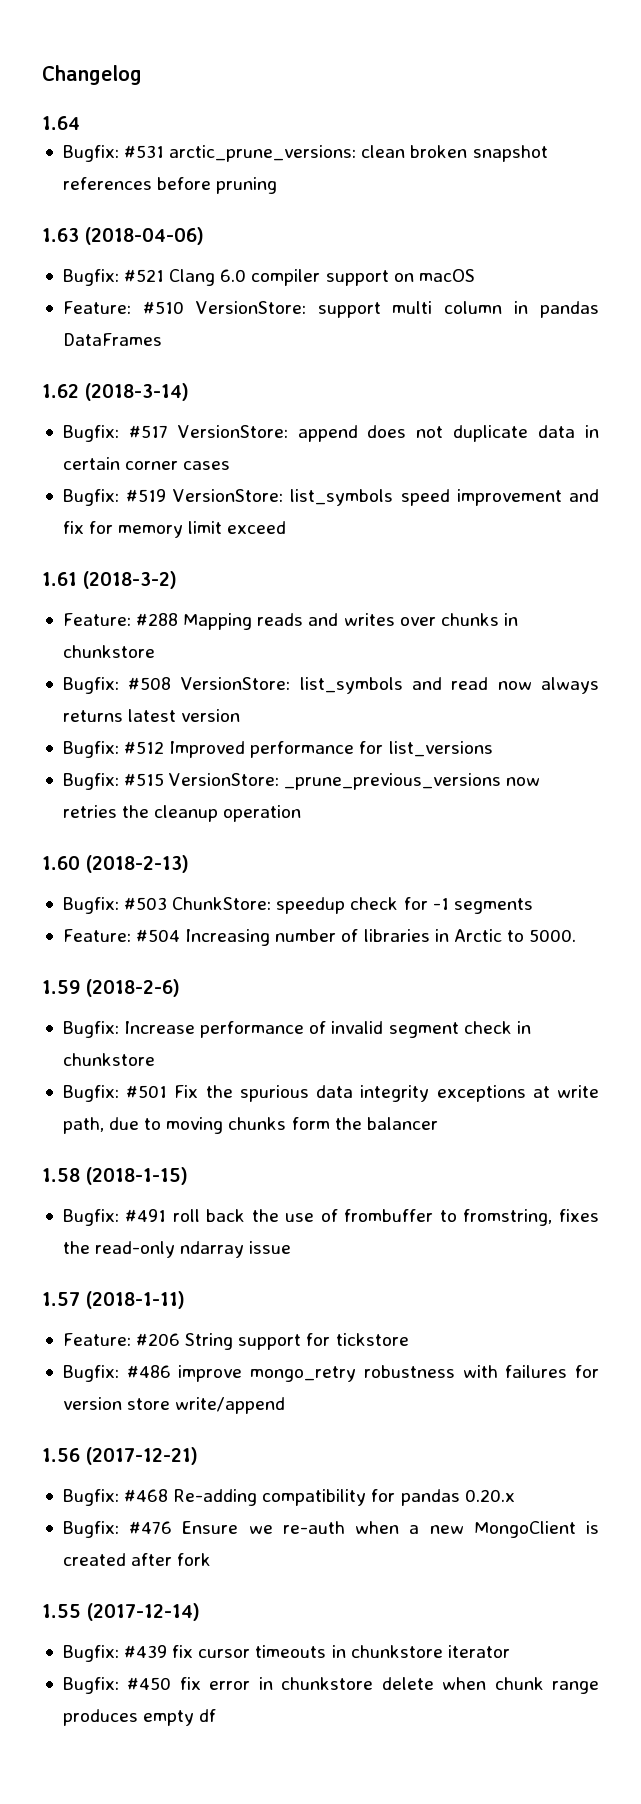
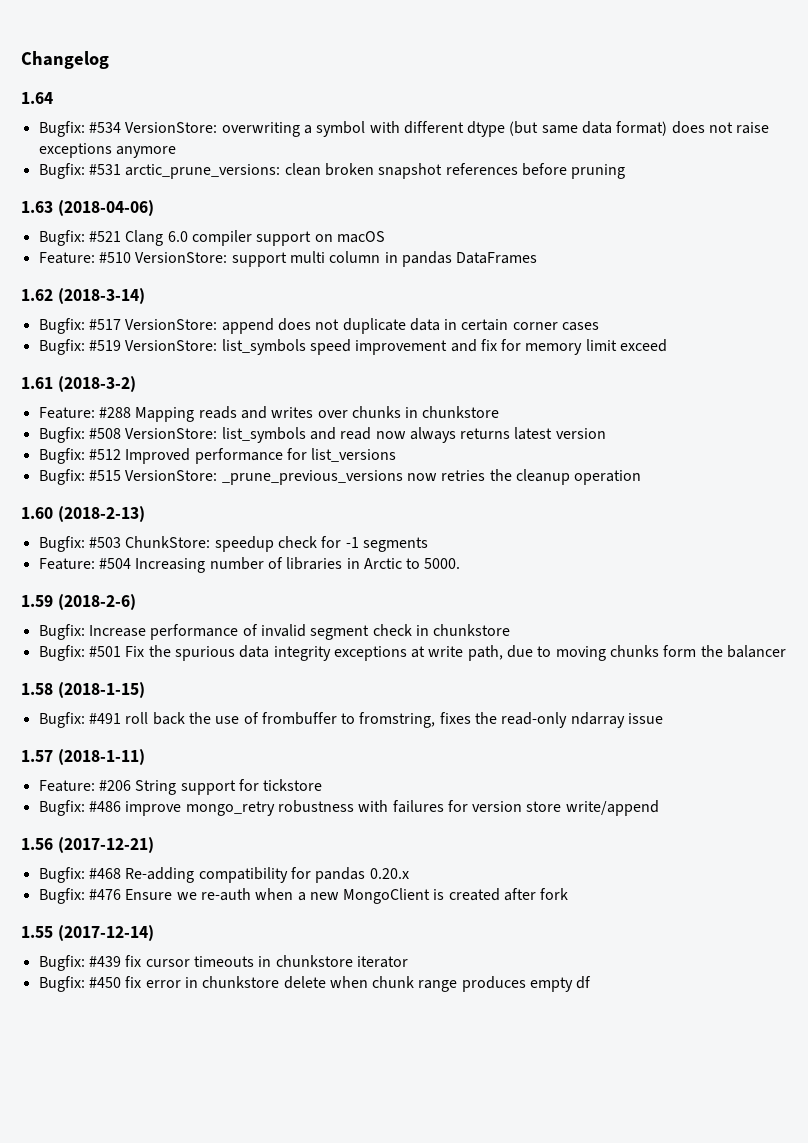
+ Bugfix: #534 VersionStore: overwriting a symbol with different dtype (but same data format) does not raise exceptions anymore

